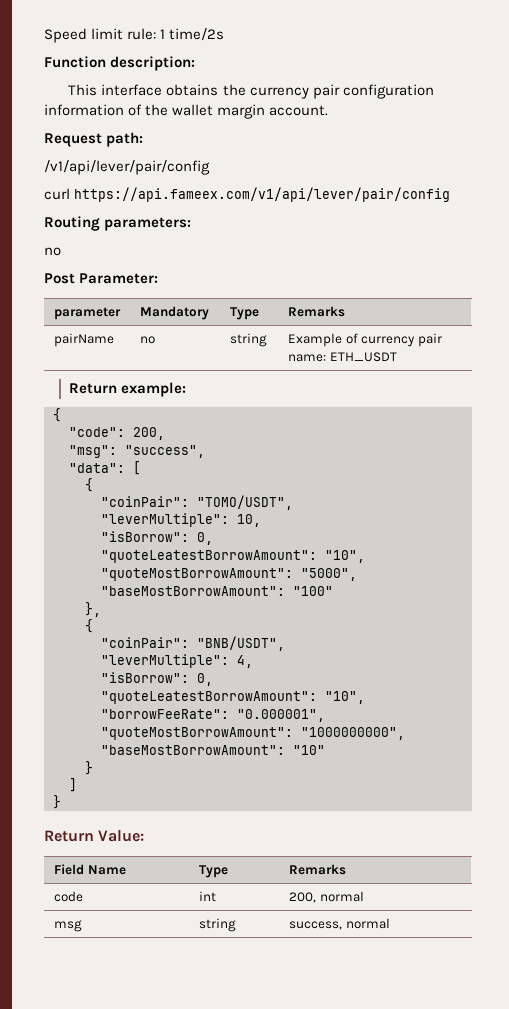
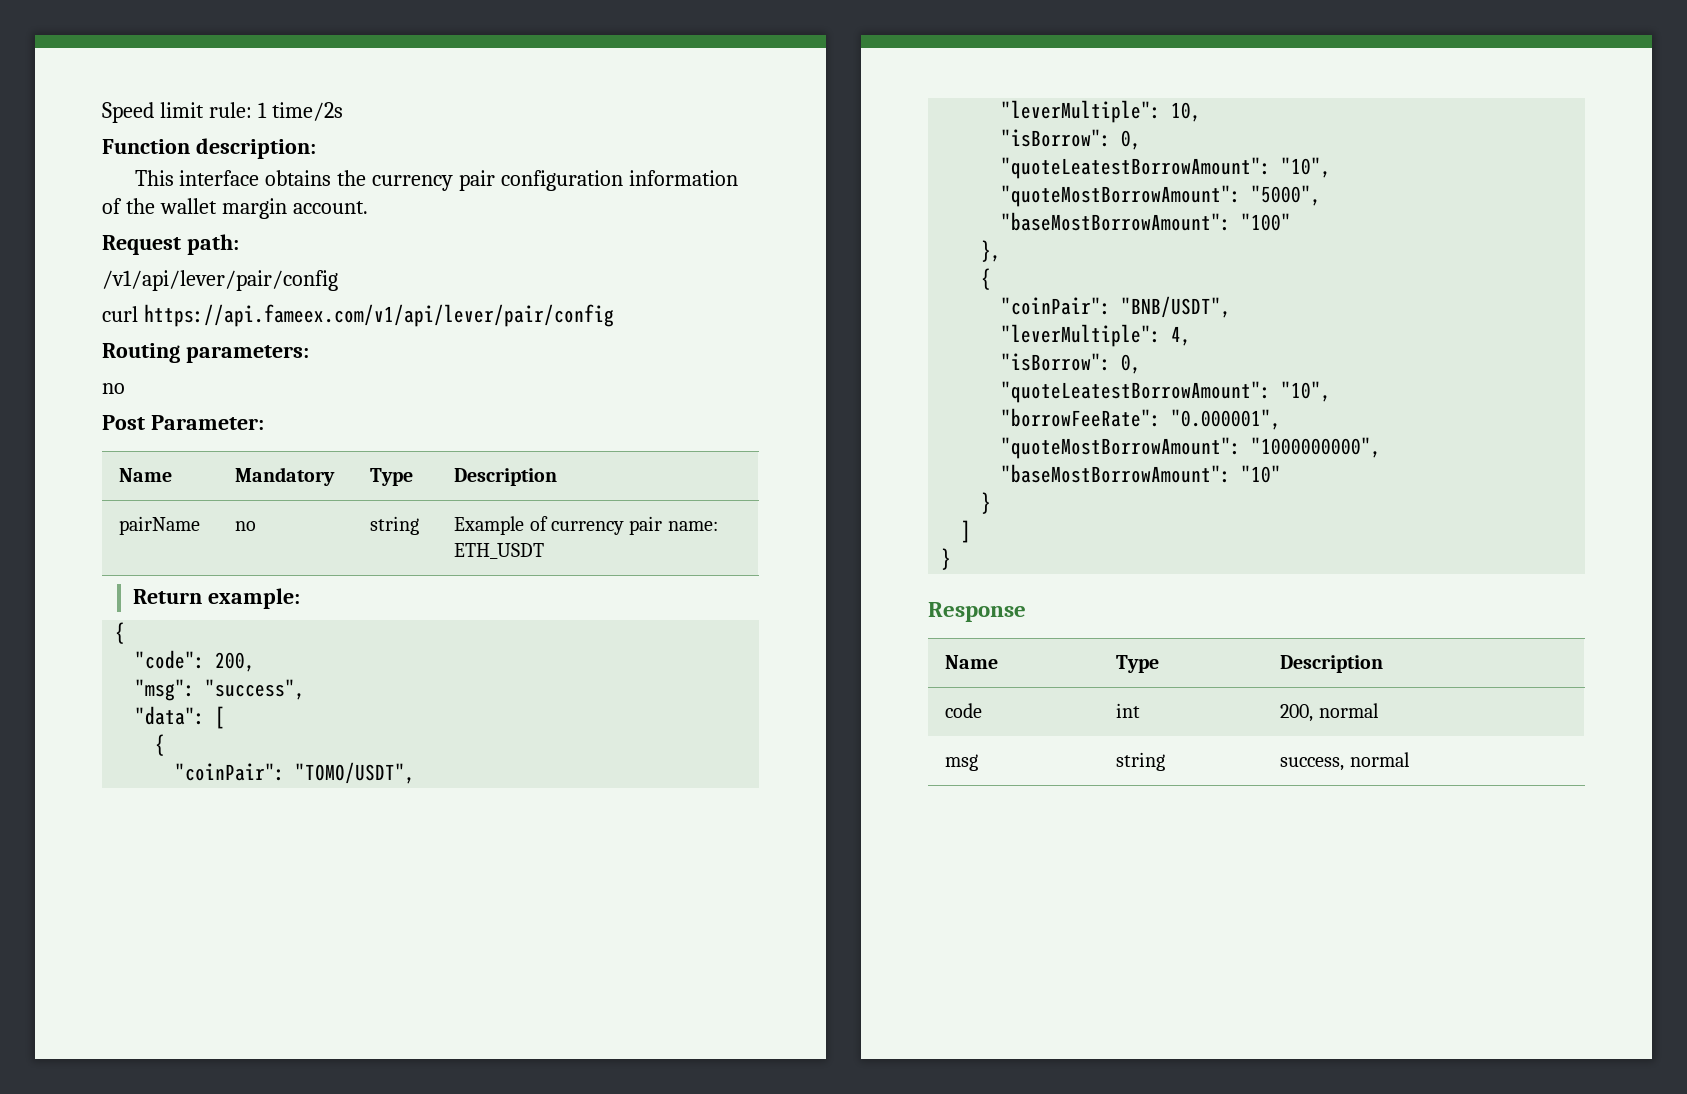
- parameter | Mandatory | Type | Remarks
+ Name | Mandatory | Type | Description
- Return Value:
- Field Name | Type | Remarks
+ Response
+ Name | Type | Description

